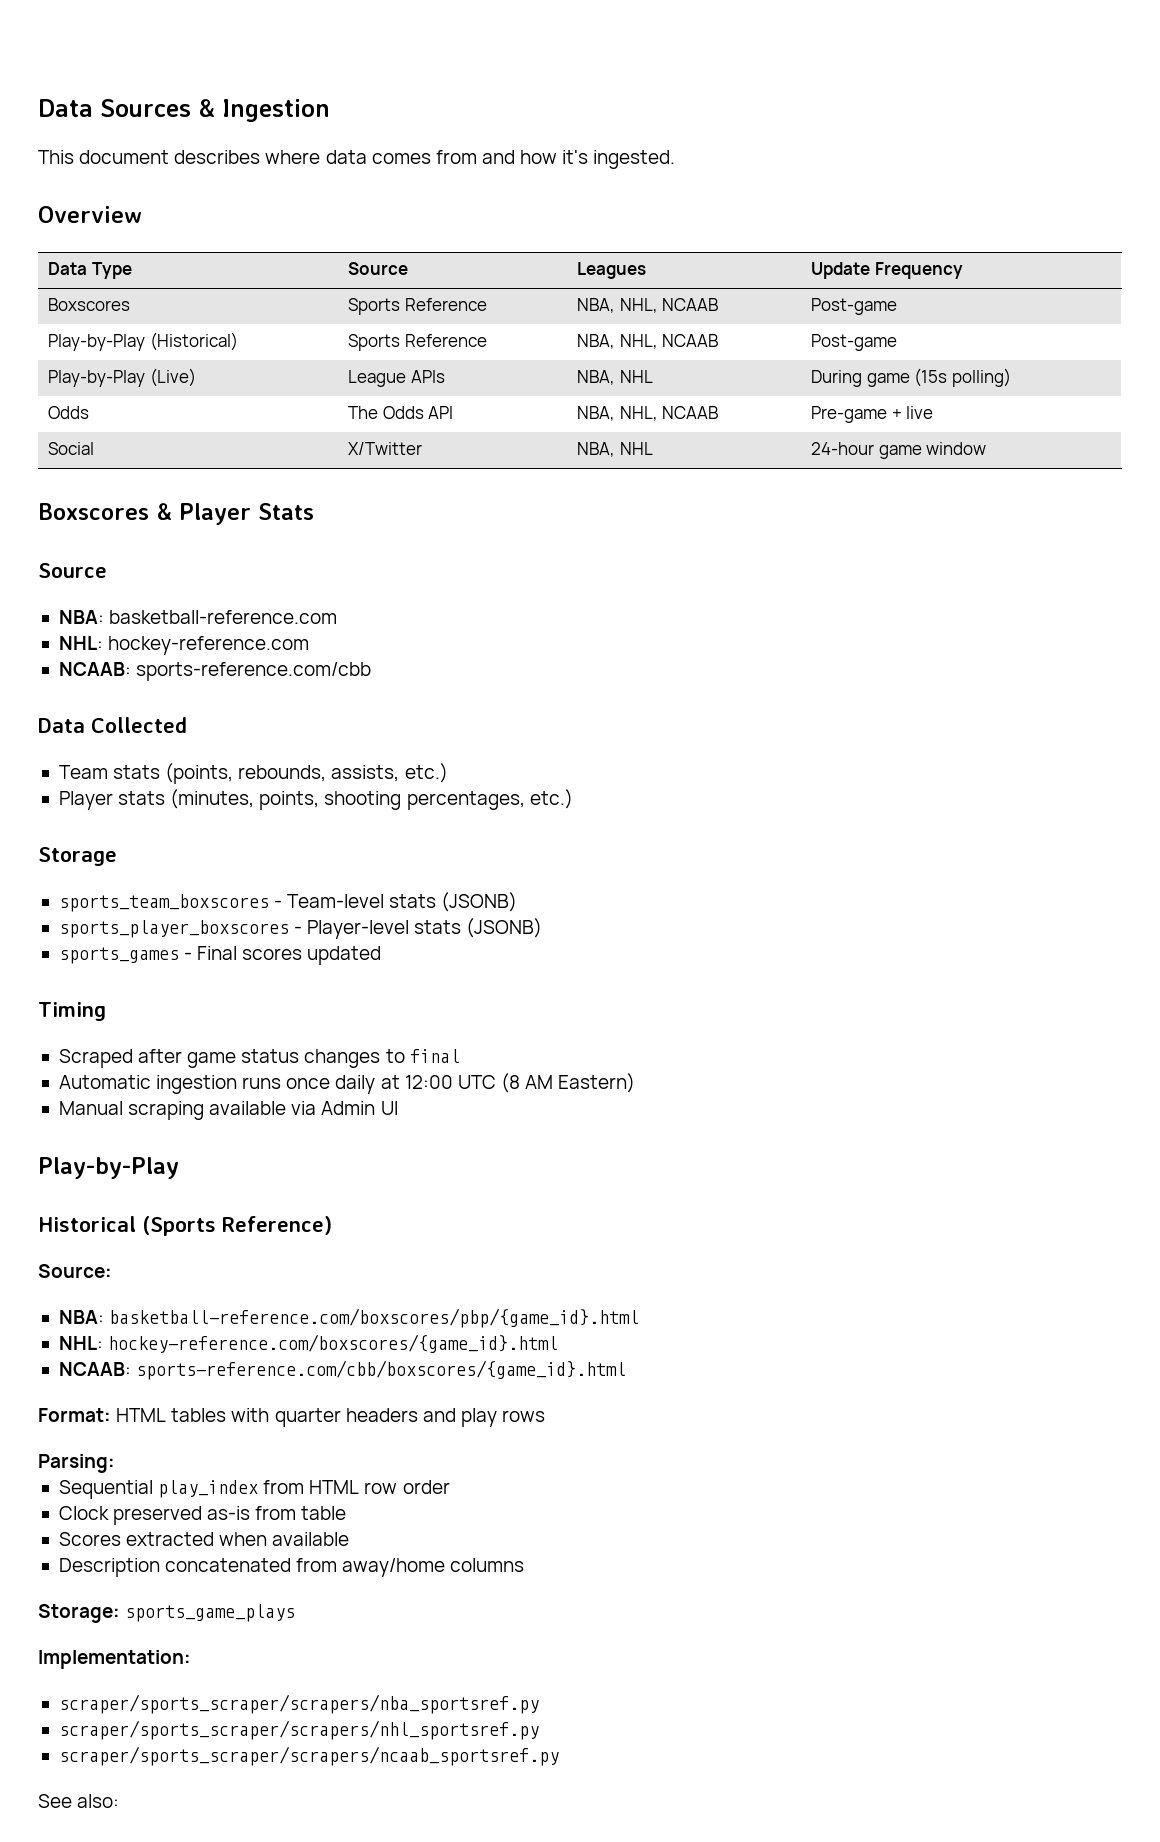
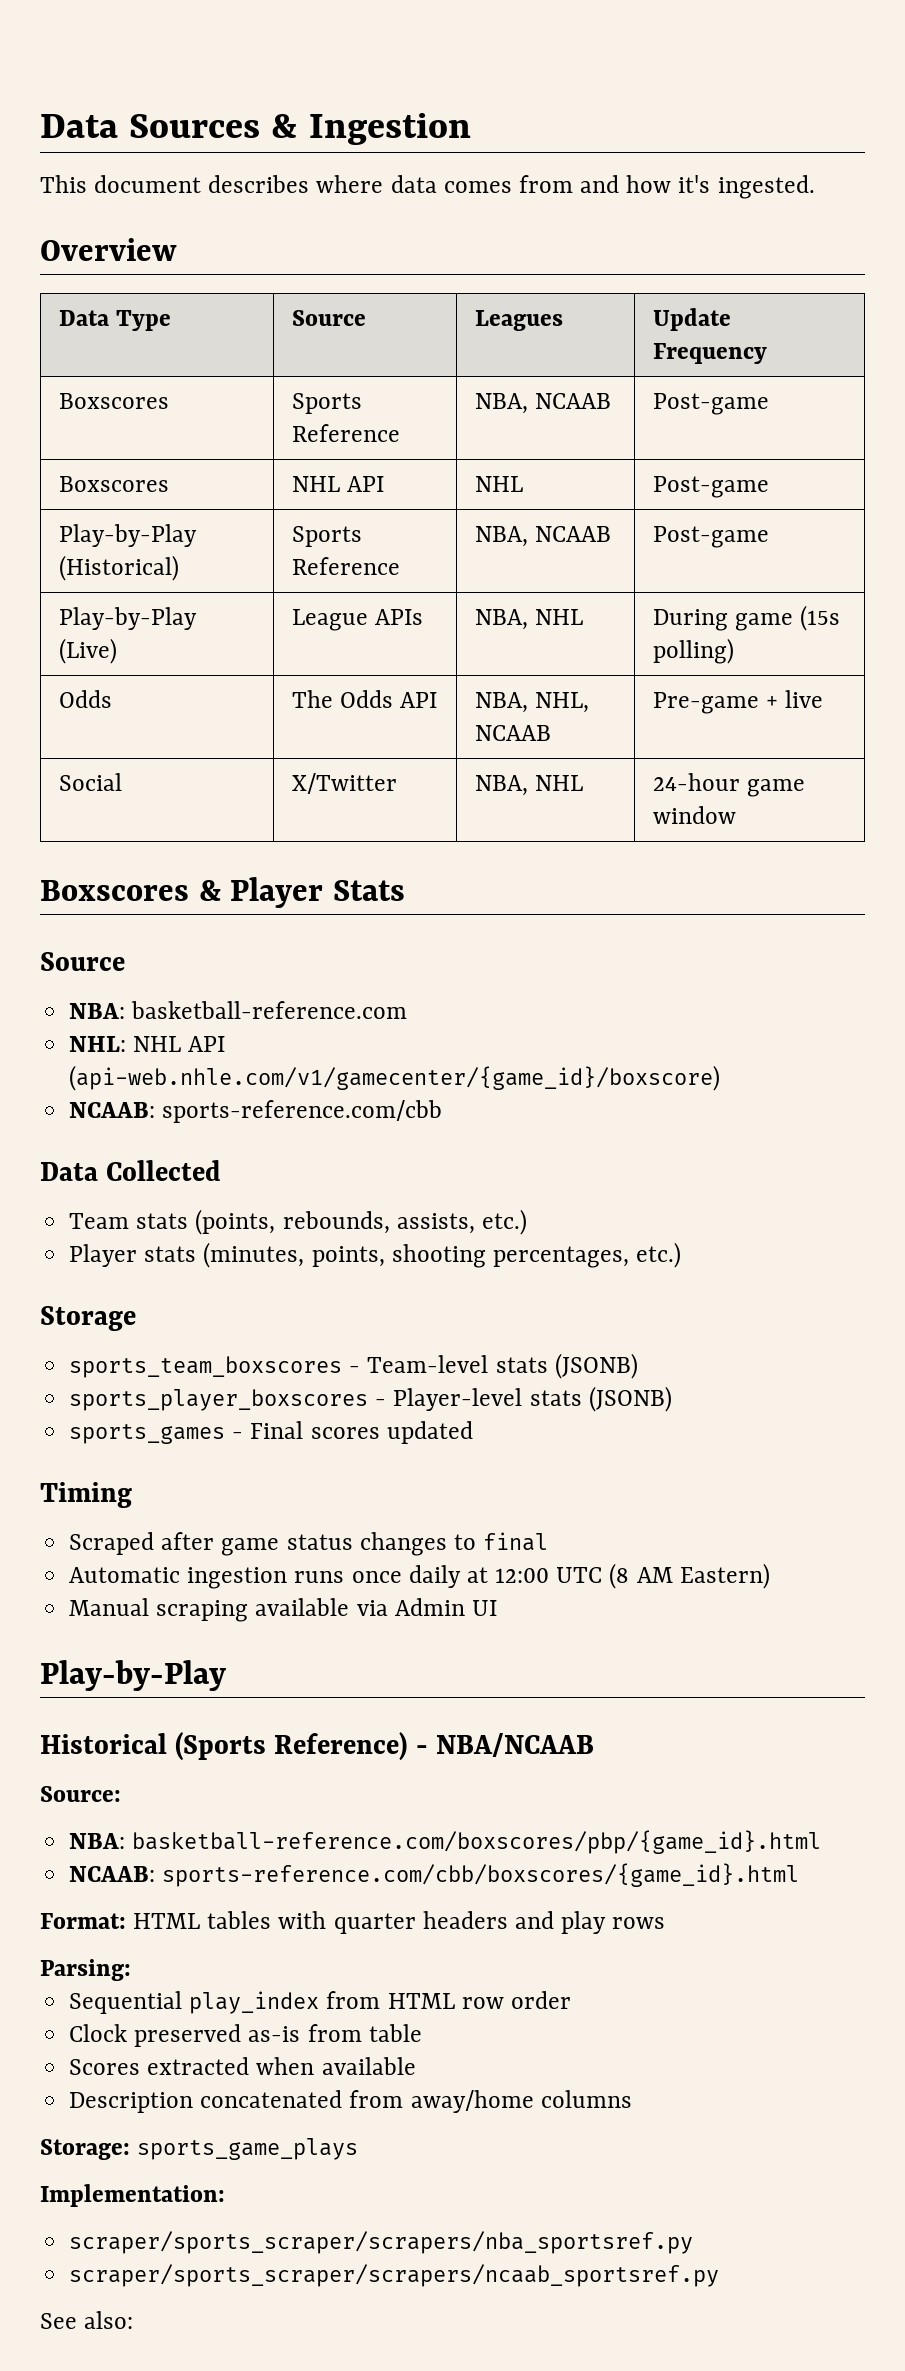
- Boxscores | Sports Reference | NBA, NHL, NCAAB | Post-game
+ Boxscores | Sports Reference | NBA, NCAAB | Post-game
+ Boxscores | NHL API | NHL | Post-game
- Play-by-Play (Historical) | Sports Reference | NBA, NHL, NCAAB | Post-game
+ Play-by-Play (Historical) | Sports Reference | NBA, NCAAB | Post-game
- NHL: hockey-reference.com
+ NHL: NHL API (api-web.nhle.com/v1/gamecenter/{game_id}/boxscore)
- Historical (Sports Reference)
+ Historical (Sports Reference) - NBA/NCAAB
- NHL: hockey-reference.com/boxscores/{game_id}.html
- scraper/sports_scraper/scrapers/nhl_sportsref.py

